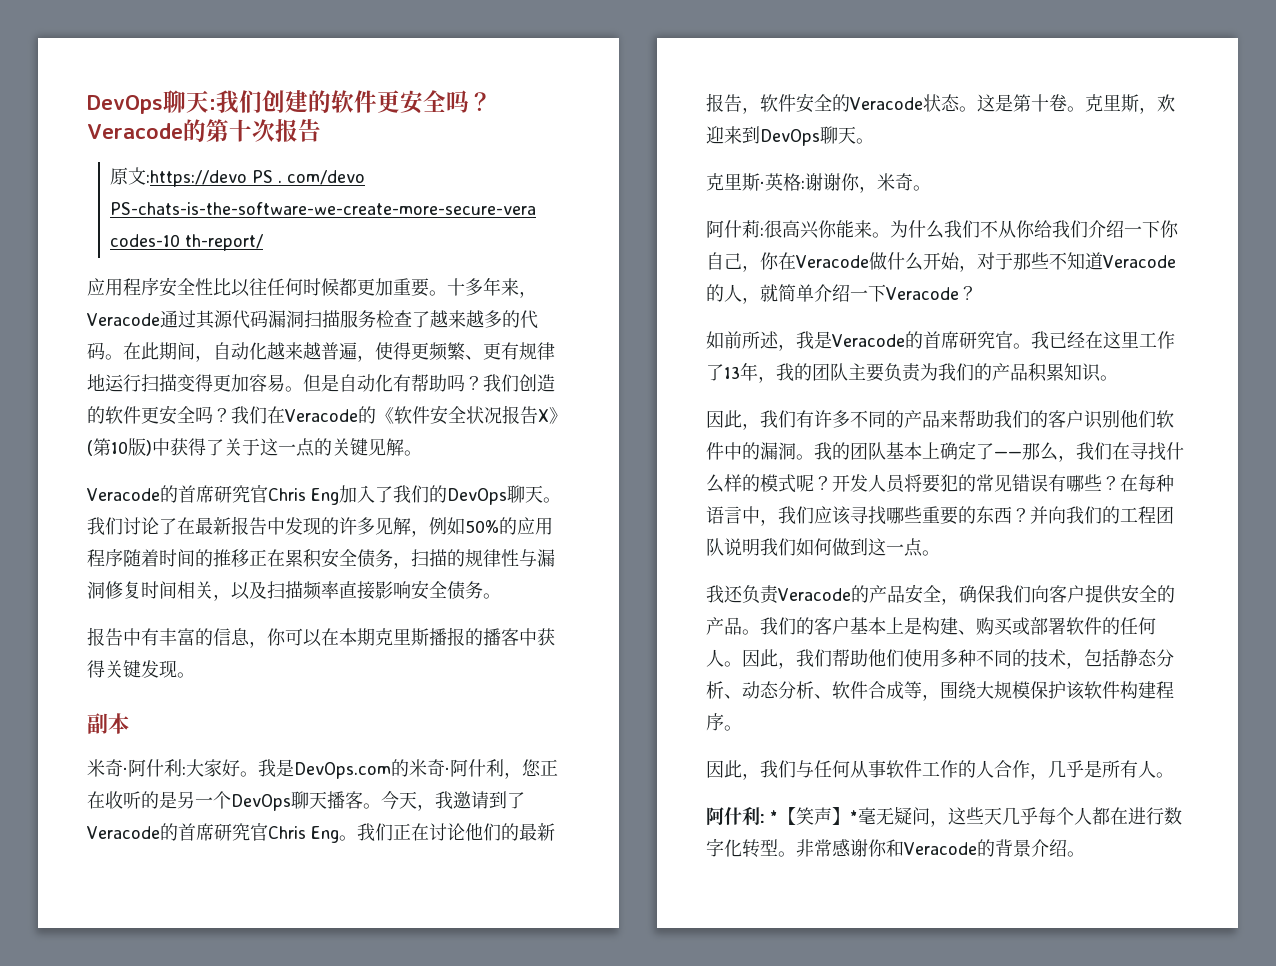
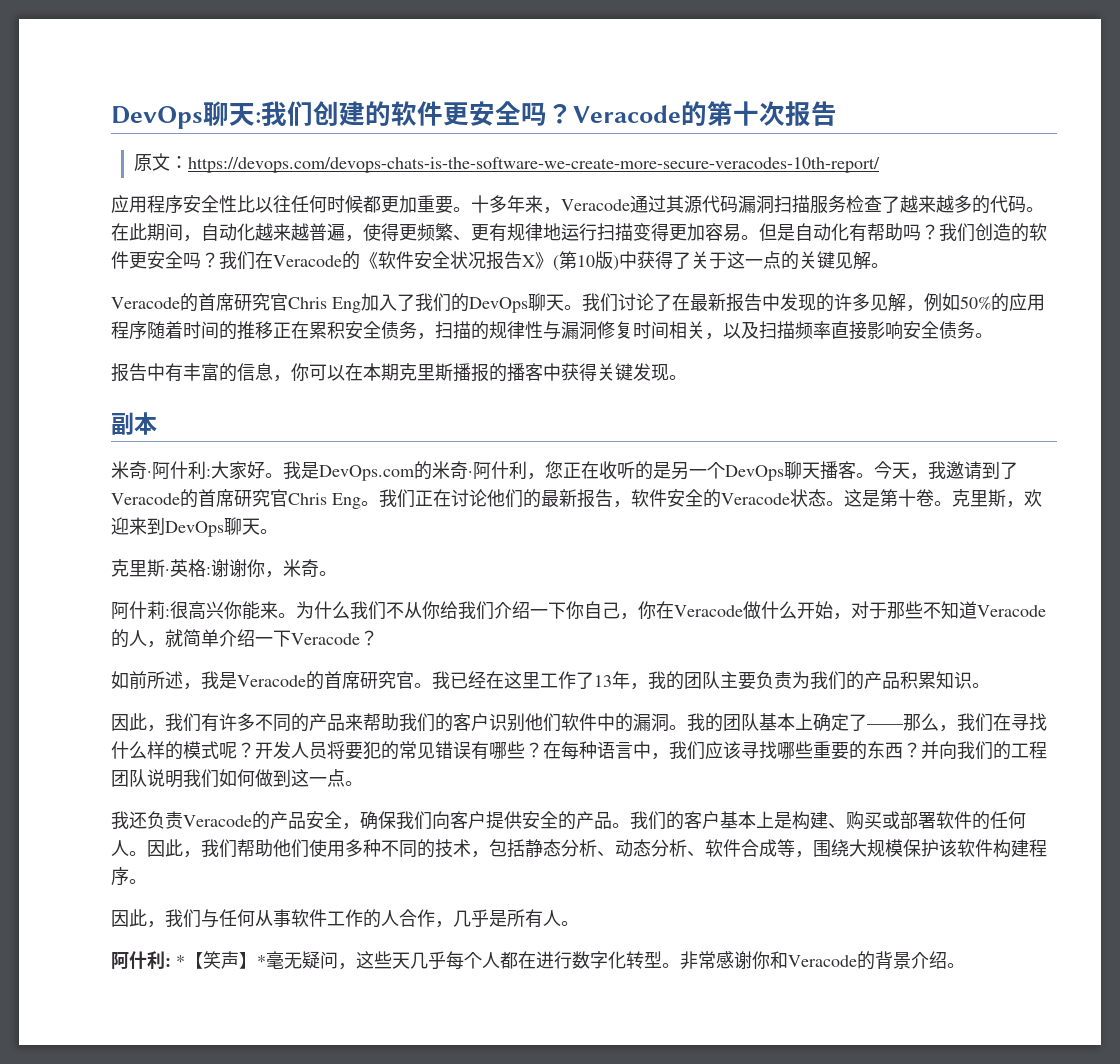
- 原文:https://devo PS . com/devo PS-chats-is-the-software-we-create-more-secure-vera codes-10 th-report/
+ 原文：https://devops.com/devops-chats-is-the-software-we-create-more-secure-veracodes-10th-report/

